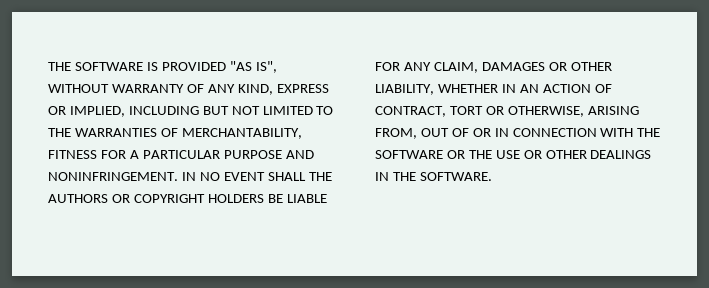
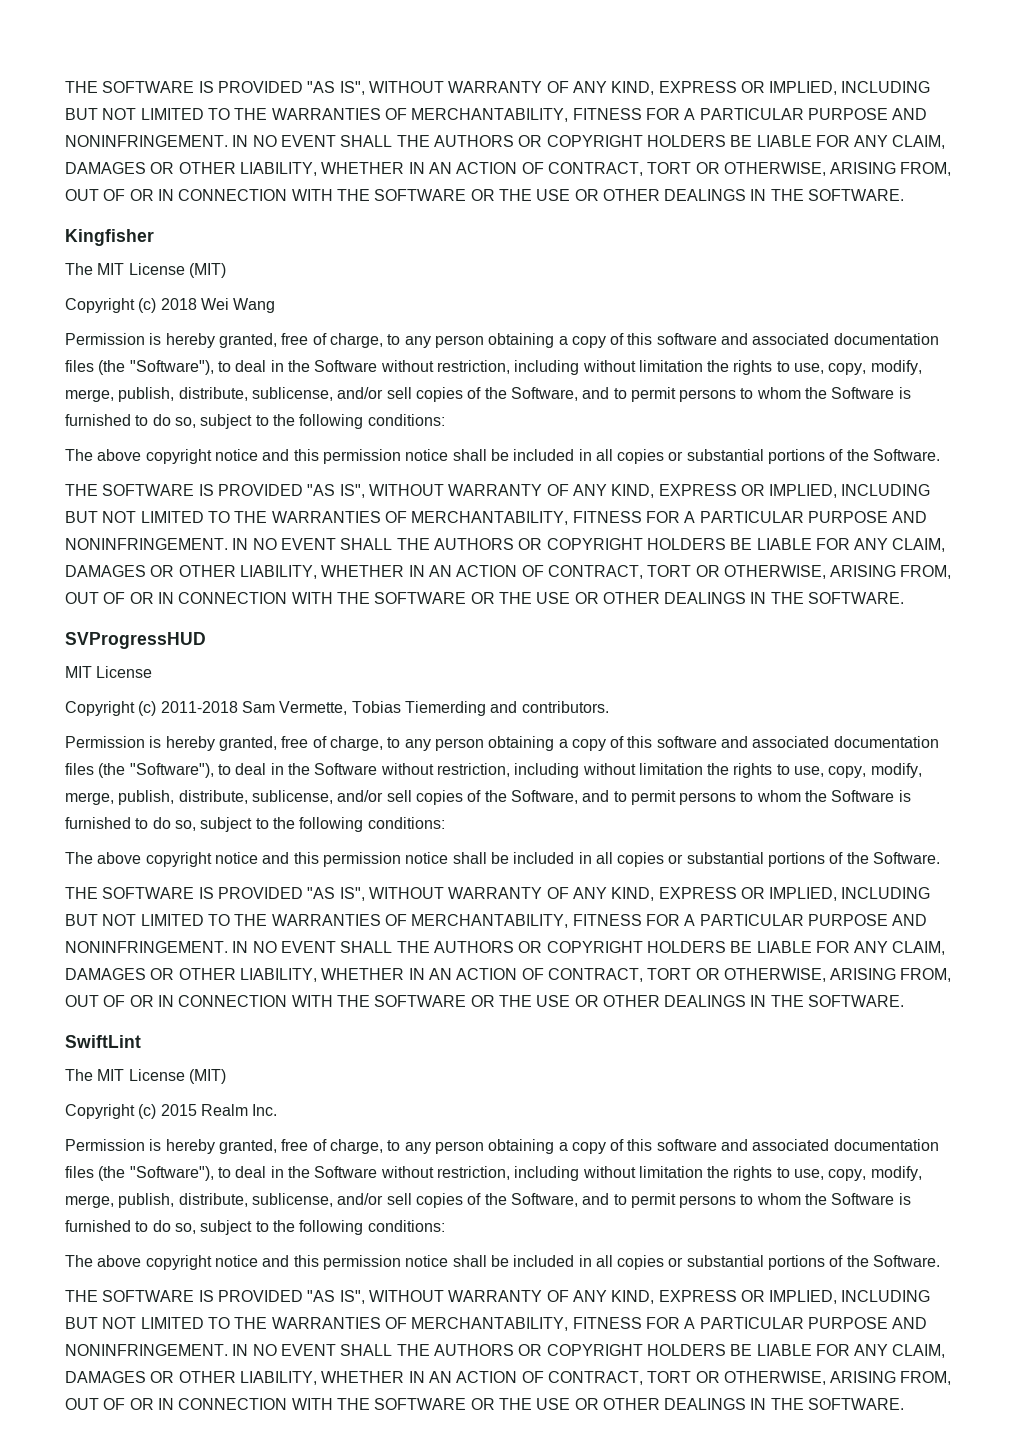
+ Kingfisher
+ The MIT License (MIT)
+ Copyright (c) 2018 Wei Wang
+ Permission is hereby granted, free of charge, to any person obtaining a copy of this software and associated documentation files (the "Software"), to deal in the Software without restriction, including without limitation the rights to use, copy, modify, merge, publish, distribute, sublicense, and/or sell copies of the Software, and to permit persons to whom the Software is furnished to do so, subject to the following conditions:
+ The above copyright notice and this permission notice shall be included in all copies or substantial portions of the Software.
+ THE SOFTWARE IS PROVIDED "AS IS", WITHOUT WARRANTY OF ANY KIND, EXPRESS OR IMPLIED, INCLUDING BUT NOT LIMITED TO THE WARRANTIES OF MERCHANTABILITY, FITNESS FOR A PARTICULAR PURPOSE AND NONINFRINGEMENT. IN NO EVENT SHALL THE AUTHORS OR COPYRIGHT HOLDERS BE LIABLE FOR ANY CLAIM, DAMAGES OR OTHER LIABILITY, WHETHER IN AN ACTION OF CONTRACT, TORT OR OTHERWISE, ARISING FROM, OUT OF OR IN CONNECTION WITH THE SOFTWARE OR THE USE OR OTHER DEALINGS IN THE SOFTWARE.
+ SVProgressHUD
+ MIT License
+ Copyright (c) 2011-2018 Sam Vermette, Tobias Tiemerding and contributors.
+ Permission is hereby granted, free of charge, to any person obtaining a copy of this software and associated documentation files (the "Software"), to deal in the Software without restriction, including without limitation the rights to use, copy, modify, merge, publish, distribute, sublicense, and/or sell copies of the Software, and to permit persons to whom the Software is furnished to do so, subject to the following conditions:
+ The above copyright notice and this permission notice shall be included in all copies or substantial portions of the Software.
+ THE SOFTWARE IS PROVIDED "AS IS", WITHOUT WARRANTY OF ANY KIND, EXPRESS OR IMPLIED, INCLUDING BUT NOT LIMITED TO THE WARRANTIES OF MERCHANTABILITY, FITNESS FOR A PARTICULAR PURPOSE AND NONINFRINGEMENT. IN NO EVENT SHALL THE AUTHORS OR COPYRIGHT HOLDERS BE LIABLE FOR ANY CLAIM, DAMAGES OR OTHER LIABILITY, WHETHER IN AN ACTION OF CONTRACT, TORT OR OTHERWISE, ARISING FROM, OUT OF OR IN CONNECTION WITH THE SOFTWARE OR THE USE OR OTHER DEALINGS IN THE SOFTWARE.
+ SwiftLint
+ The MIT License (MIT)
+ Copyright (c) 2015 Realm Inc.
+ Permission is hereby granted, free of charge, to any person obtaining a copy of this software and associated documentation files (the "Software"), to deal in the Software without restriction, including without limitation the rights to use, copy, modify, merge, publish, distribute, sublicense, and/or sell copies of the Software, and to permit persons to whom the Software is furnished to do so, subject to the following conditions:
+ The above copyright notice and this permission notice shall be included in all copies or substantial portions of the Software.
+ THE SOFTWARE IS PROVIDED "AS IS", WITHOUT WARRANTY OF ANY KIND, EXPRESS OR IMPLIED, INCLUDING BUT NOT LIMITED TO THE WARRANTIES OF MERCHANTABILITY, FITNESS FOR A PARTICULAR PURPOSE AND NONINFRINGEMENT. IN NO EVENT SHALL THE AUTHORS OR COPYRIGHT HOLDERS BE LIABLE FOR ANY CLAIM, DAMAGES OR OTHER LIABILITY, WHETHER IN AN ACTION OF CONTRACT, TORT OR OTHERWISE, ARISING FROM, OUT OF OR IN CONNECTION WITH THE SOFTWARE OR THE USE OR OTHER DEALINGS IN THE SOFTWARE.

